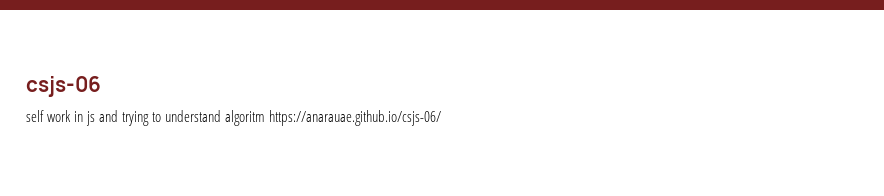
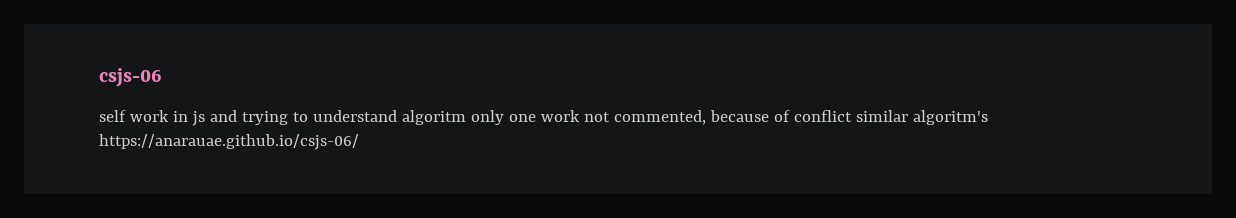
- self work in js and trying to understand algoritm https://anarauae.github.io/csjs-06/
+ self work in js and trying to understand algoritm only one work not commented, because of conflict similar algoritm's https://anarauae.github.io/csjs-06/

